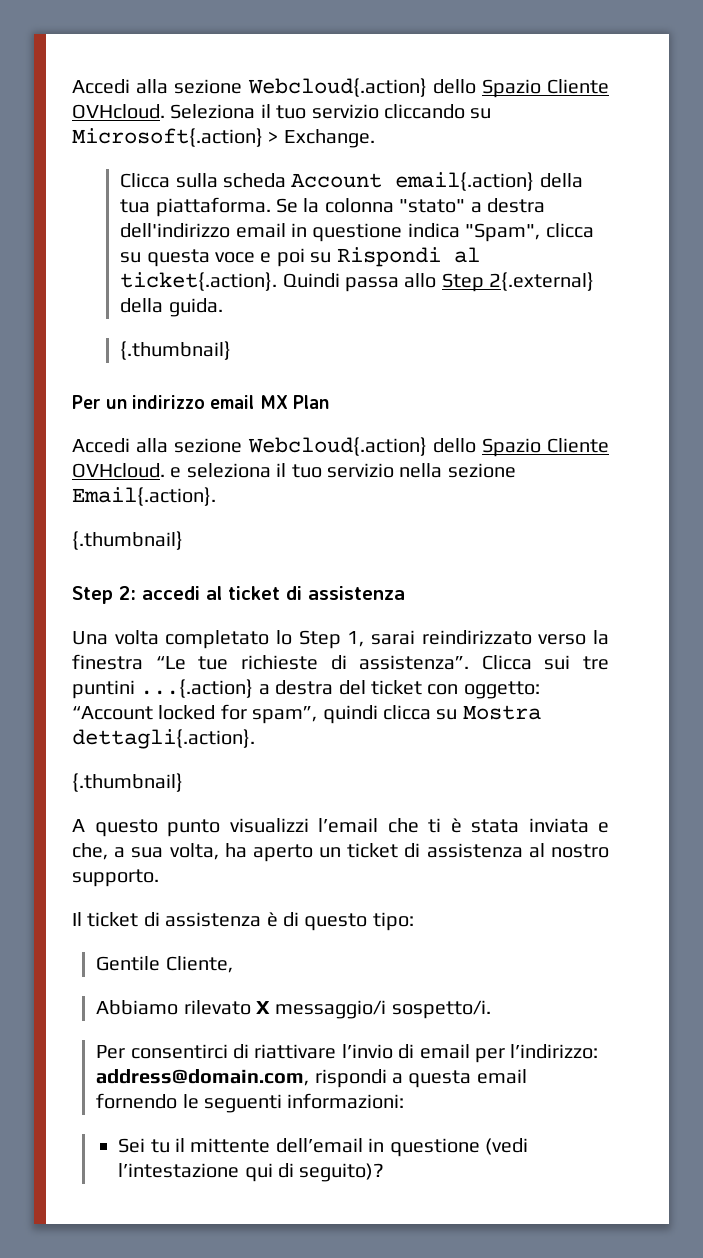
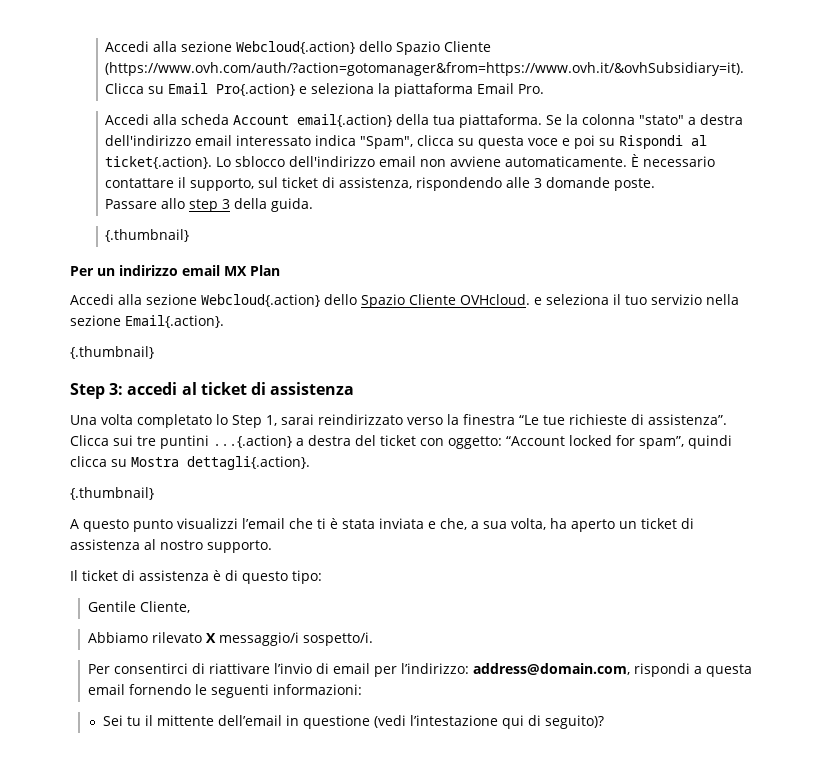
- Accedi alla sezione Webcloud{.action} dello Spazio Cliente OVHcloud. Seleziona il tuo servizio cliccando su Microsoft{.action} > Exchange.
- Clicca sulla scheda Account email{.action} della tua piattaforma.
+ Accedi alla sezione Webcloud{.action} dello Spazio Cliente (https://www.ovh.com/auth/?action=gotomanager&from=https://www.ovh.it/&ovhSubsidiary=it). Clicca su Email Pro{.action} e seleziona la piattaforma Email Pro.
+ Accedi alla scheda Account email{.action} della tua piattaforma.
- Se la colonna "stato" a destra dell'indirizzo email in questione indica "Spam", clicca su questa voce e poi su Rispondi al ticket{.action}. Quindi passa allo Step 2{.external} della guida.
+ Se la colonna "stato" a destra dell'indirizzo email interessato indica "Spam", clicca su questa voce e poi su Rispondi al ticket{.action}. Lo sblocco dell'indirizzo email non avviene automaticamente. È necessario contattare il supporto, sul ticket di assistenza, rispondendo alle 3 domande poste.
+ Passare allo step 3 della guida.
- Step 2: accedi al ticket di assistenza
+ Step 3: accedi al ticket di assistenza

